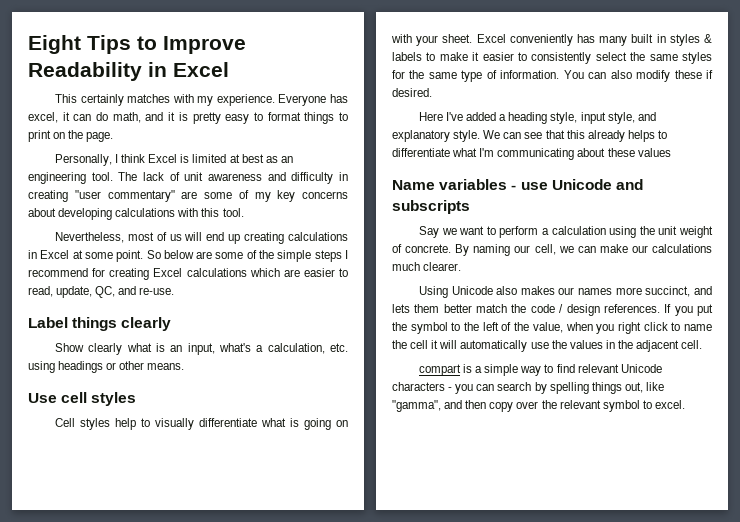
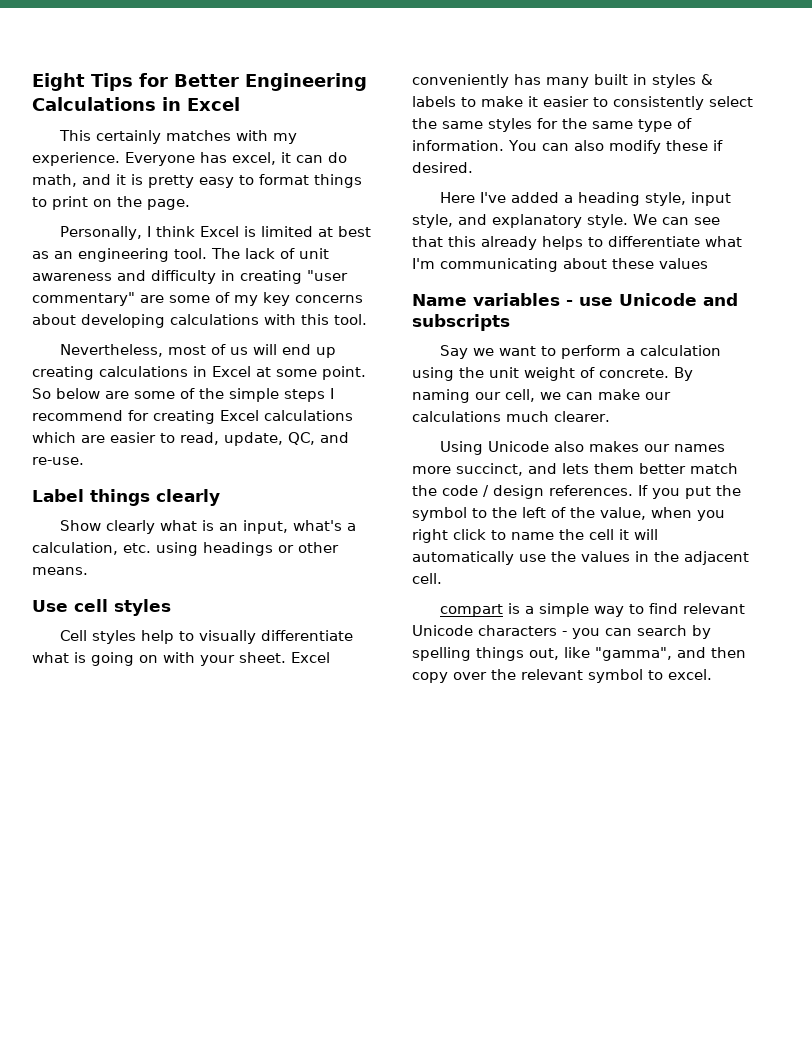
- Eight Tips to Improve Readability in Excel
+ Eight Tips for Better Engineering Calculations in Excel

